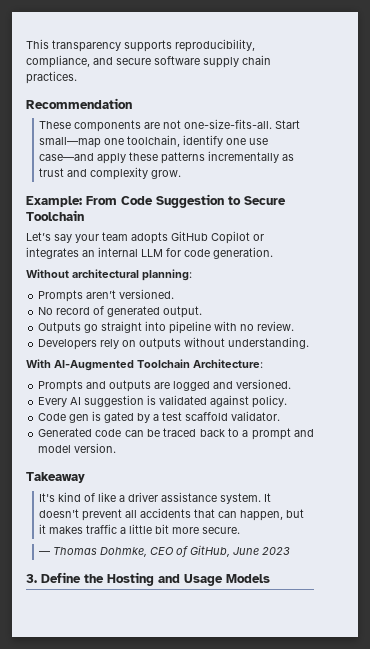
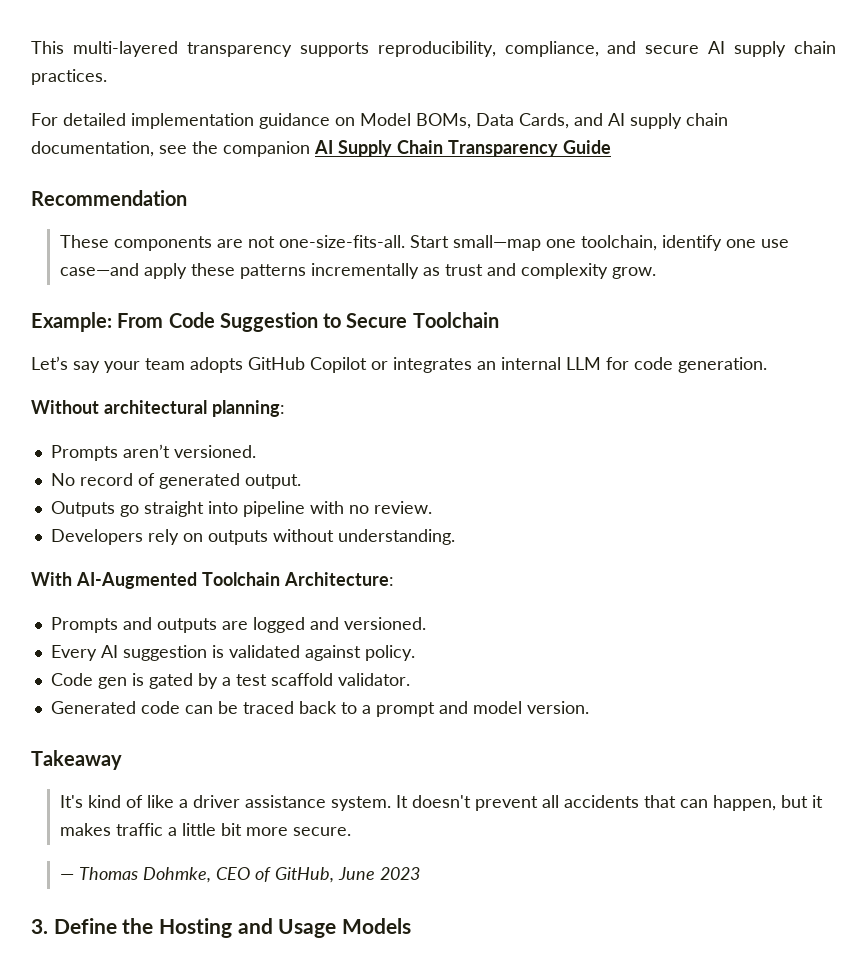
- This transparency supports reproducibility, compliance, and secure software supply chain practices.
+ This multi-layered transparency supports reproducibility, compliance, and secure AI supply chain practices.
+ For detailed implementation guidance on Model BOMs, Data Cards, and AI supply chain documentation, see the companion AI Supply Chain Transparency Guide

